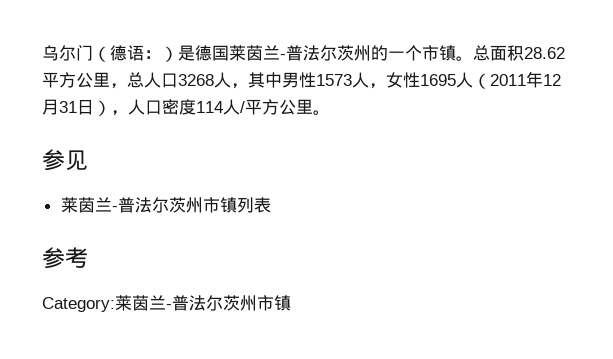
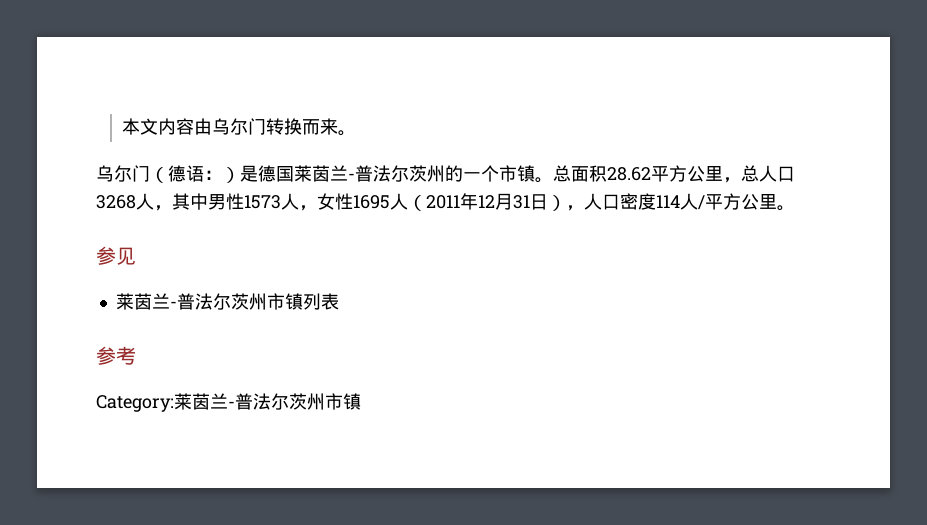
+ 本文内容由乌尔门转换而来。

